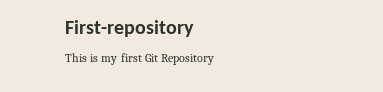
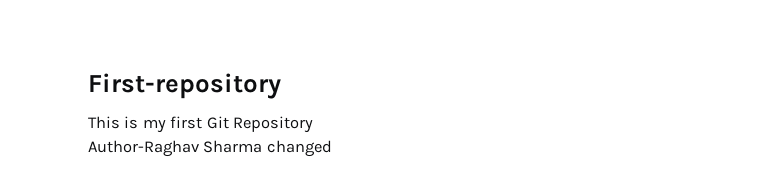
+ Author-Raghav Sharma changed

